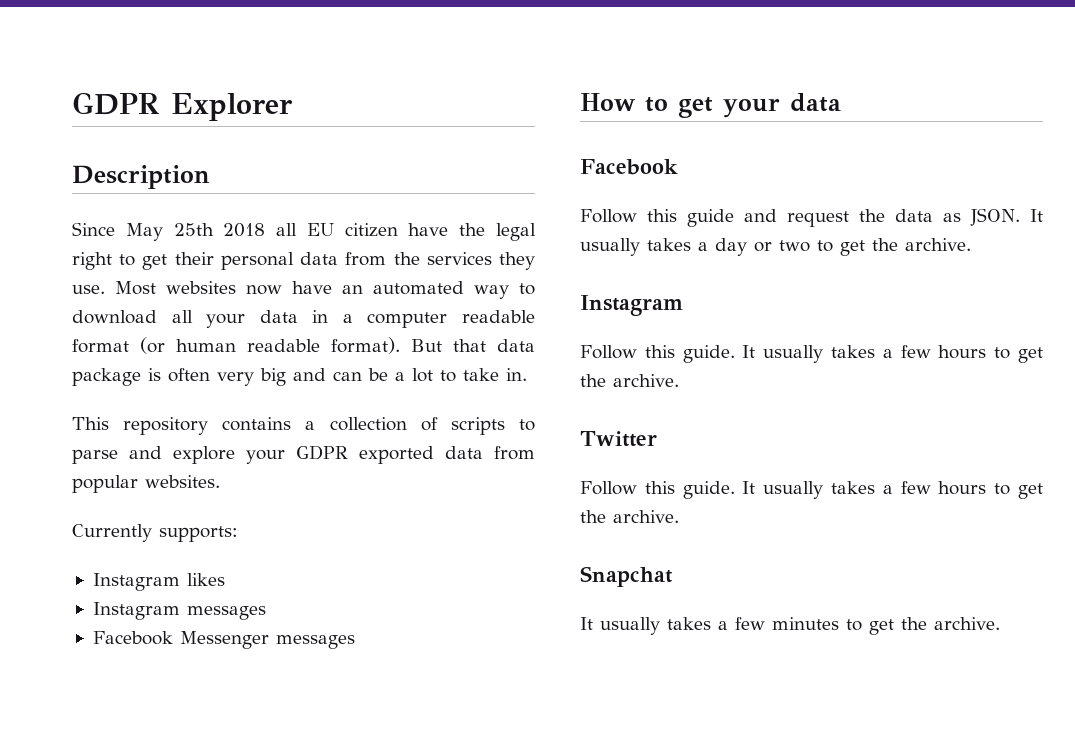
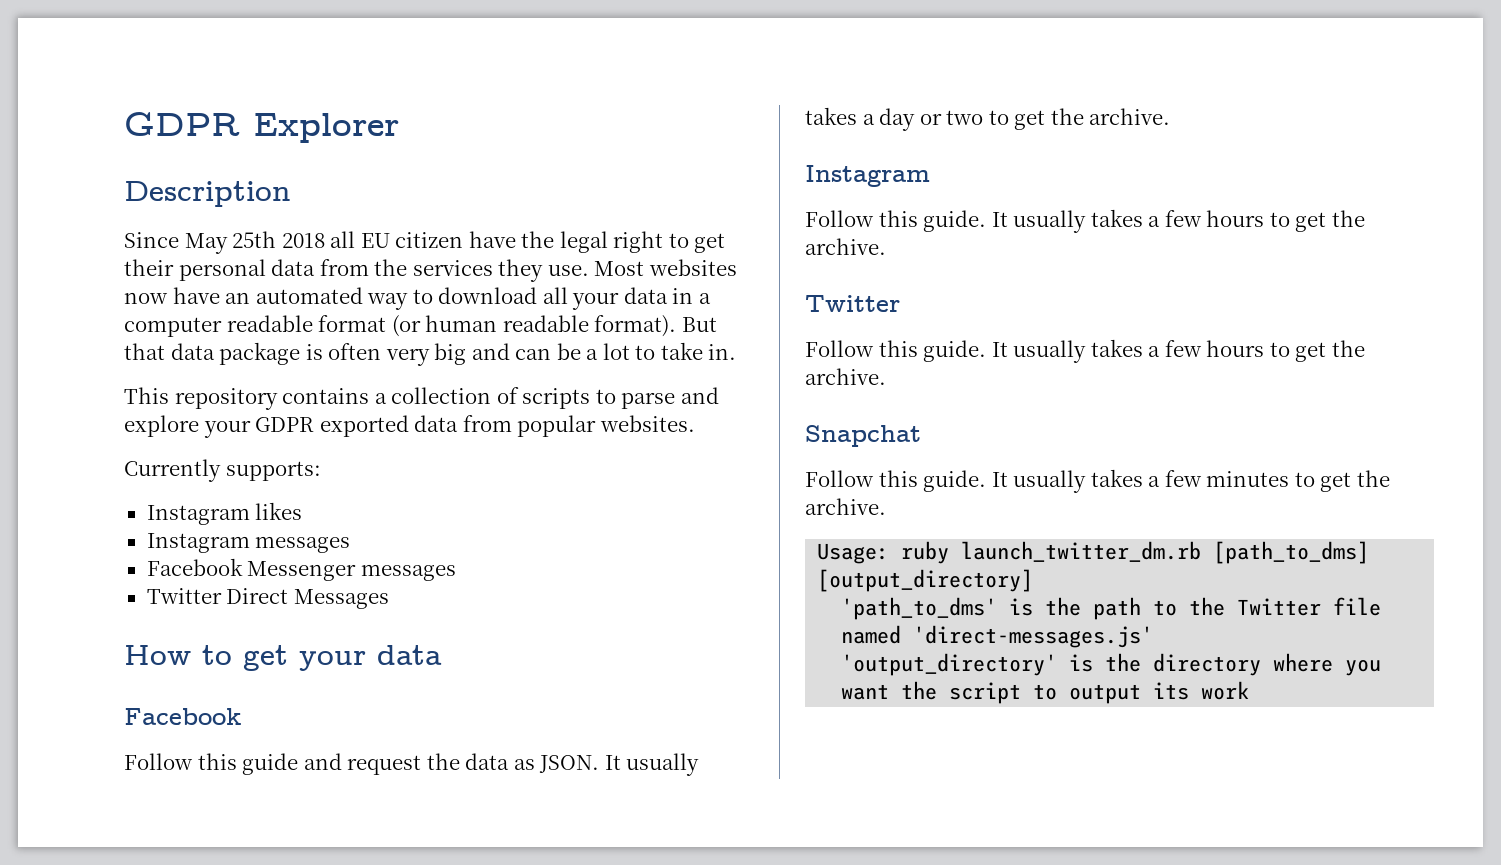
+ Twitter Direct Messages
  Snapchat
- It usually takes a few minutes to get the archive.
+ Follow this guide. It usually takes a few minutes to get the archive.
+ Usage: ruby launch_twitter_dm.rb [path_to_dms] [output_directory]
+ 'path_to_dms' is the path to the Twitter file named 'direct-messages.js'
+ 'output_directory' is the directory where you want the script to output its work

